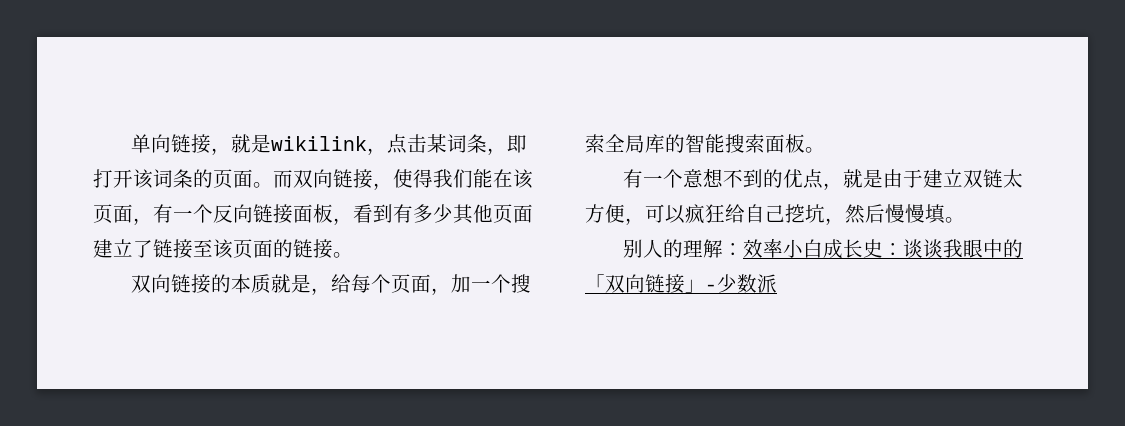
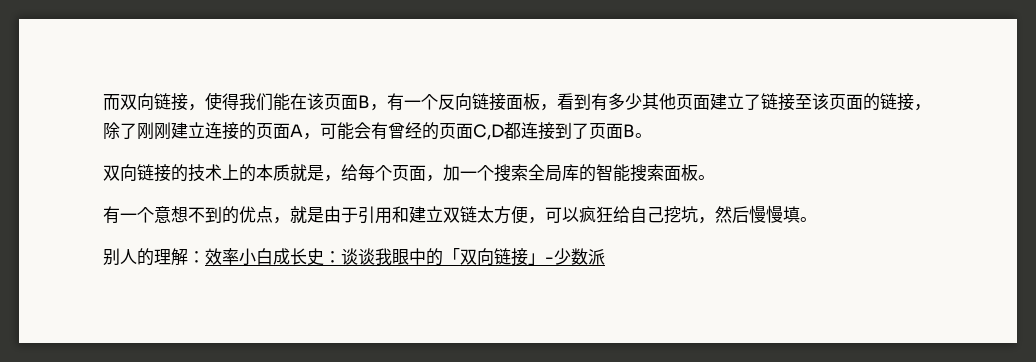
- 单向链接，就是wikilink，点击某词条，即打开该词条的页面。而双向链接，使得我们能在该页面，有一个反向链接面板，看到有多少其他页面建立了链接至该页面的链接。
+ 而双向链接，使得我们能在该页面B，有一个反向链接面板，看到有多少其他页面建立了链接至该页面的链接，除了刚刚建立连接的页面A，可能会有曾经的页面C,D都连接到了页面B。
- 双向链接的本质就是，给每个页面，加一个搜索全局库的智能搜索面板。
+ 双向链接的技术上的本质就是，给每个页面，加一个搜索全局库的智能搜索面板。
- 有一个意想不到的优点，就是由于建立双链太方便，可以疯狂给自己挖坑，然后慢慢填。
+ 有一个意想不到的优点，就是由于引用和建立双链太方便，可以疯狂给自己挖坑，然后慢慢填。

